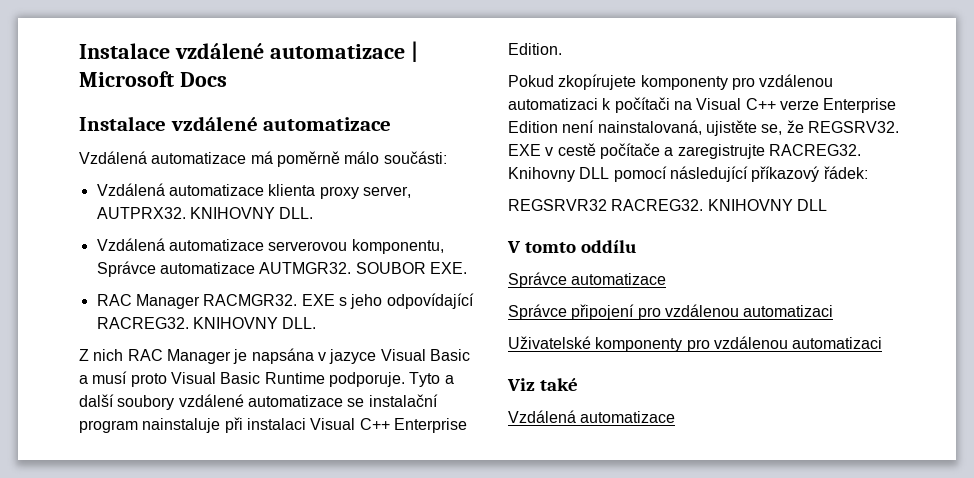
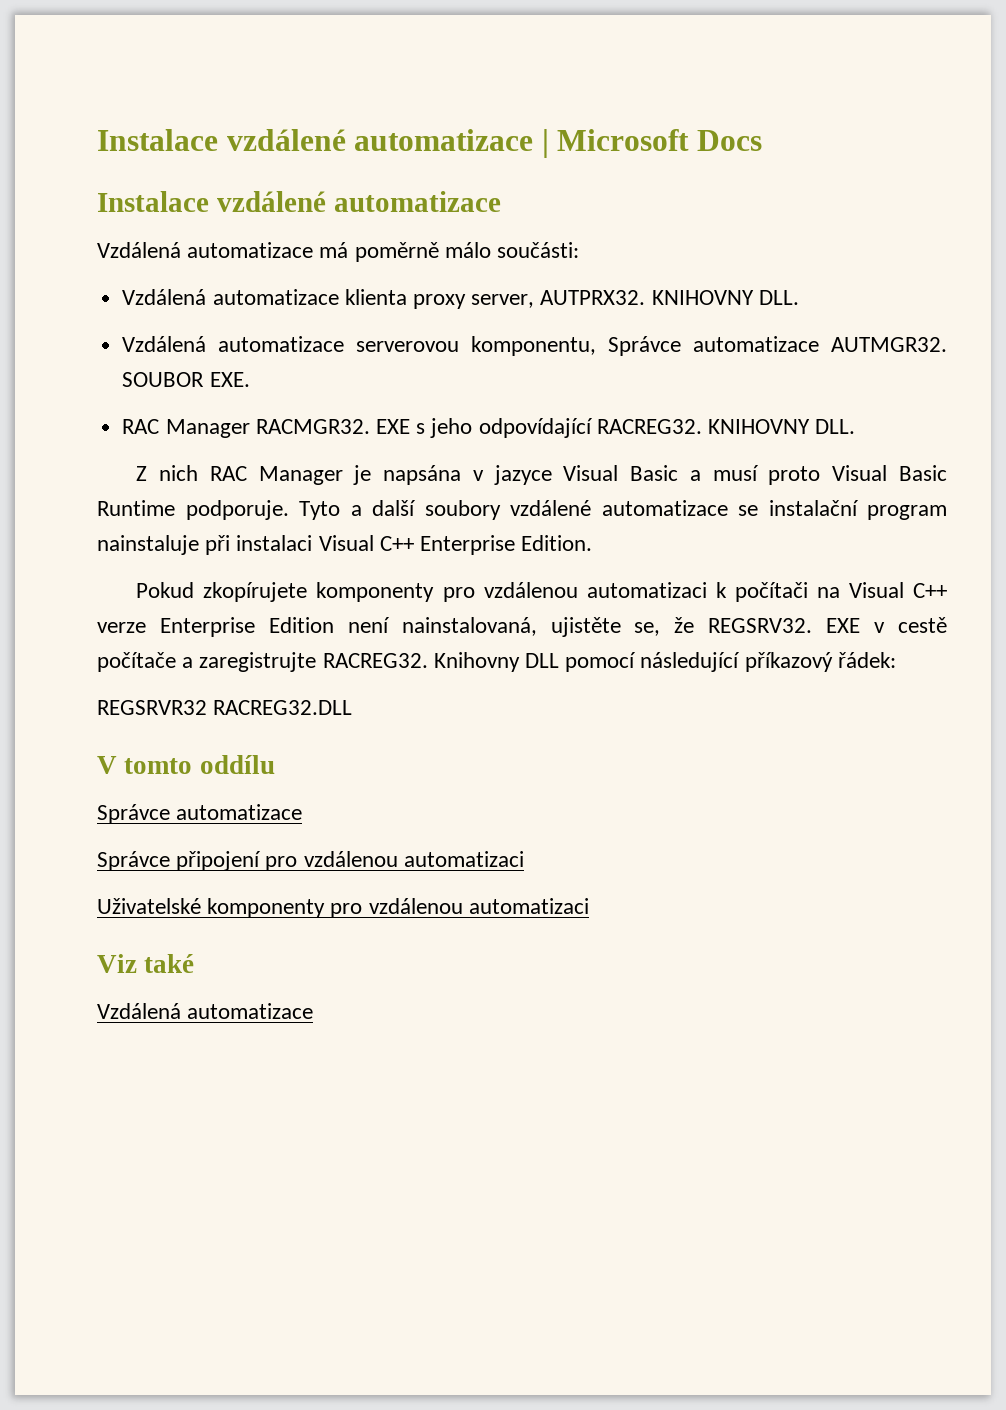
- REGSRVR32 RACREG32. KNIHOVNY DLL
+ REGSRVR32 RACREG32.DLL

